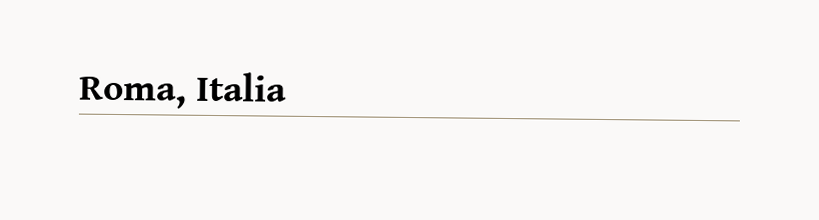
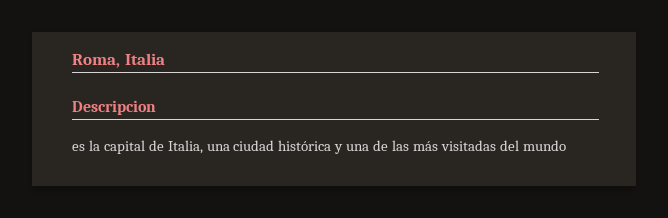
+ Descripcion
+ es la capital de Italia, una ciudad histórica y una de las más visitadas del mundo

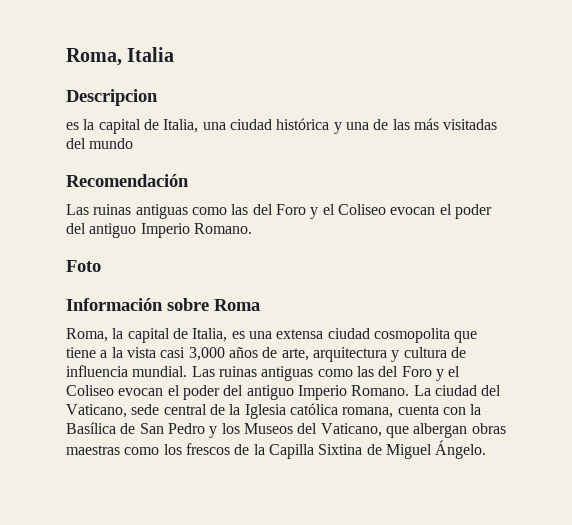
+ Recomendación
+ Las ruinas antiguas como las del Foro y el Coliseo evocan el poder del antiguo Imperio Romano.
+ Foto
+ Información sobre Roma
+ Roma, la capital de Italia, es una extensa ciudad cosmopolita que tiene a la vista casi 3,000 años de arte, arquitectura y cultura de influencia mundial. Las ruinas antiguas como las del Foro y el Coliseo evocan el poder del antiguo Imperio Romano. La ciudad del Vaticano, sede central de la Iglesia católica romana, cuenta con la Basílica de San Pedro y los Museos del Vaticano, que albergan obras maestras como los frescos de la Capilla Sixtina de Miguel Ángelo.

